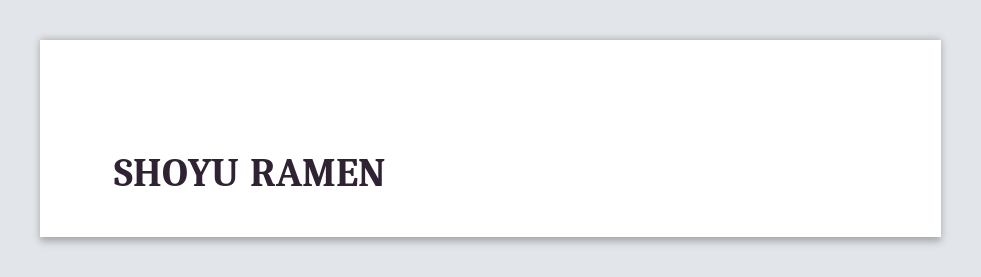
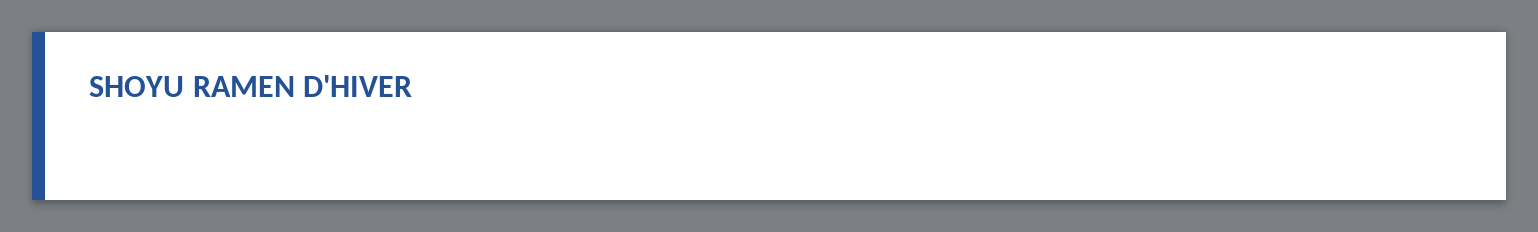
- SHOYU RAMEN
+ SHOYU RAMEN D'HIVER

